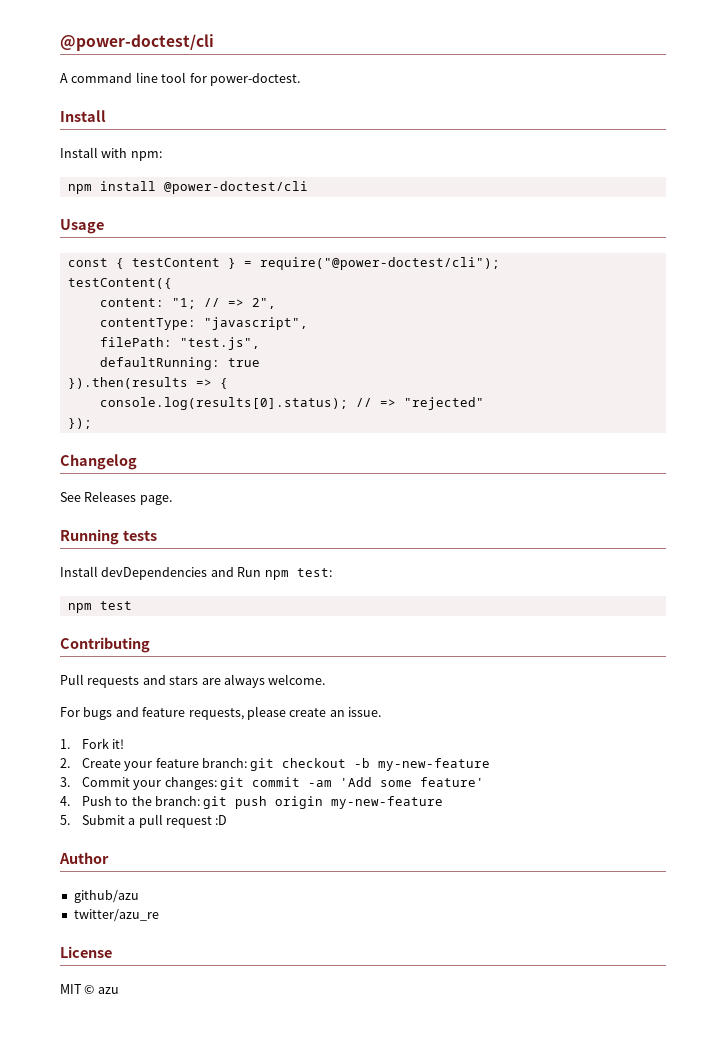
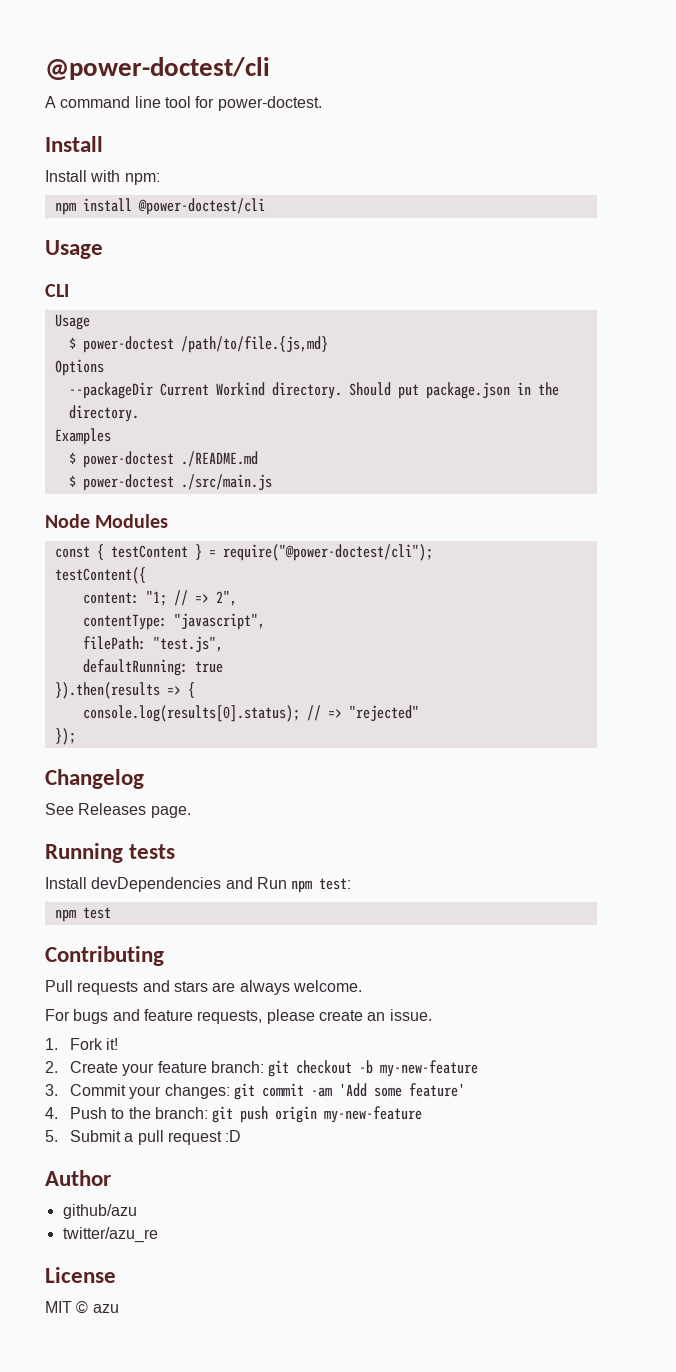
+ CLI
+ Usage
+ $ power-doctest /path/to/file.{js,md}
+ Options
+ --packageDir Current Workind directory. Should put package.json in the directory.
+ Examples
+ $ power-doctest ./README.md
+ $ power-doctest ./src/main.js
+ Node Modules

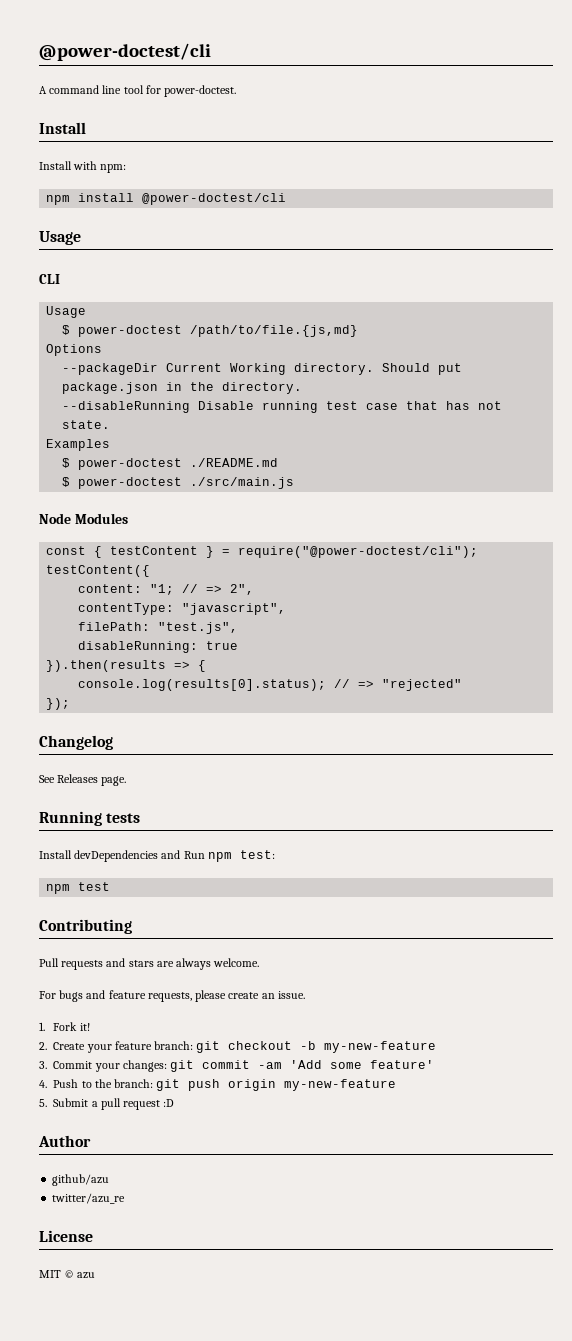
- --packageDir Current Workind directory.
+ --packageDir Current Working directory.
+ --disableRunning Disable running test case that has not state.
- defaultRunning: true
+ disableRunning: true

